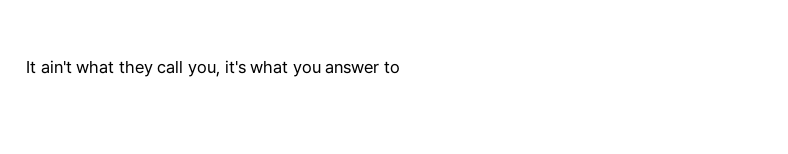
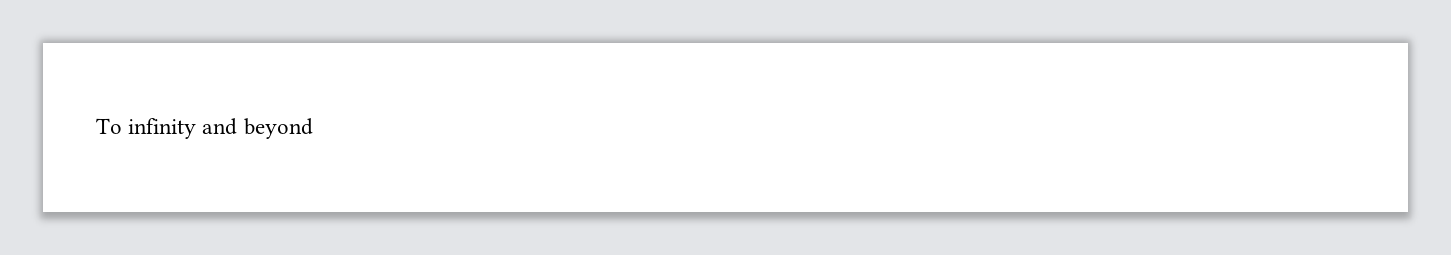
- It ain't what they call you, it's what you answer to
+ To infinity and beyond

